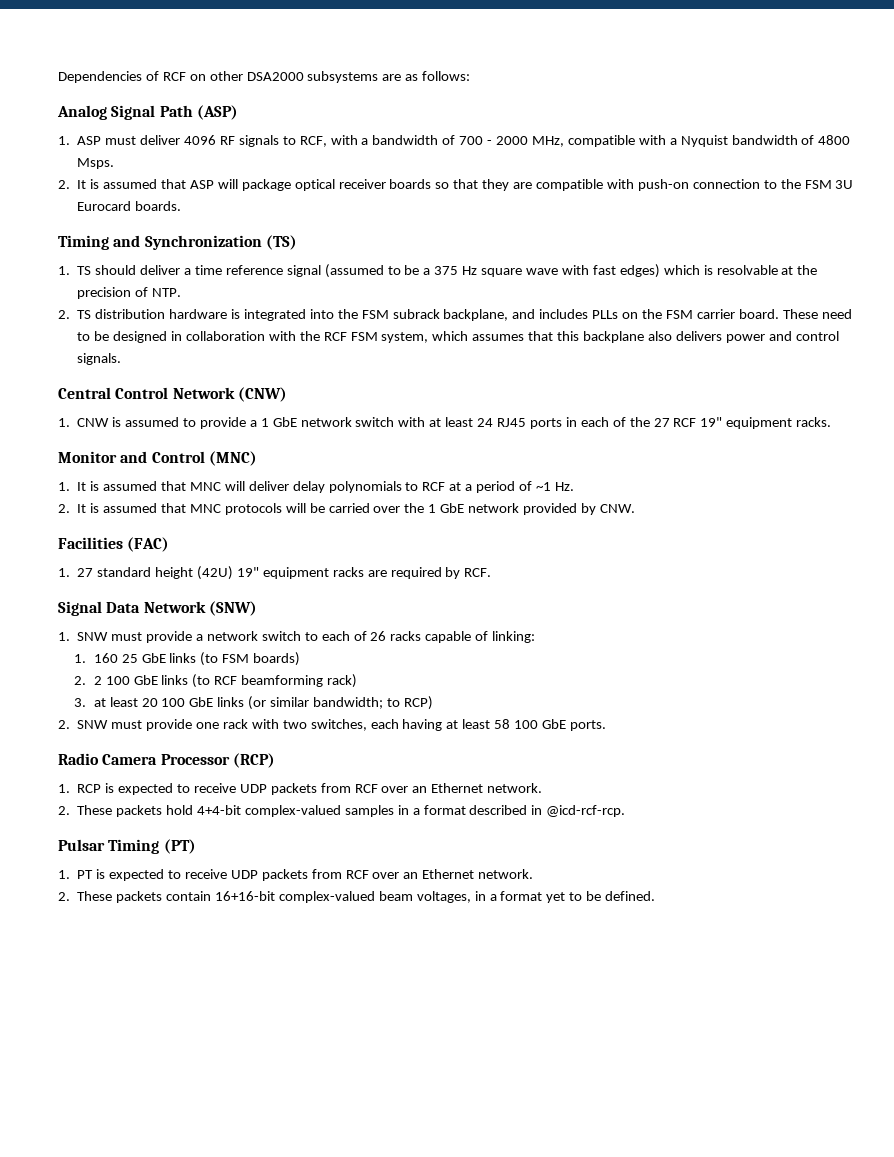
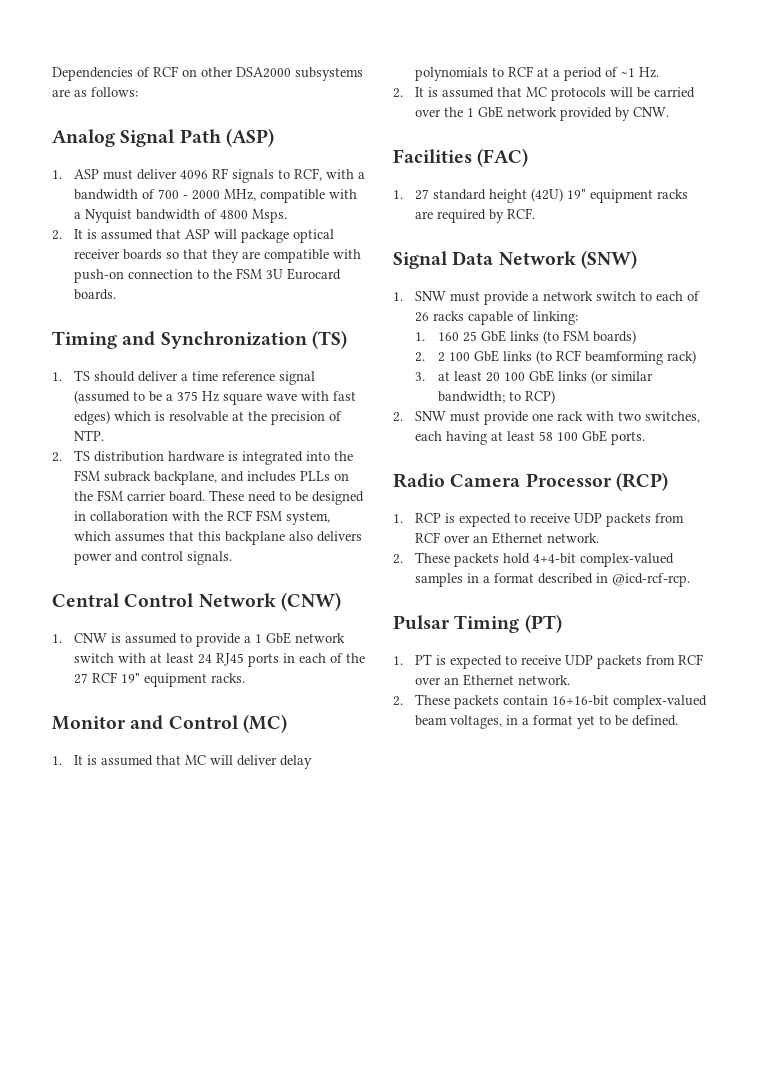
- Monitor and Control (MNC)
+ Monitor and Control (MC)
- 1. It is assumed that MNC will deliver delay polynomials to RCF at a period of ~1 Hz.
+ 1. It is assumed that MC will deliver delay polynomials to RCF at a period of ~1 Hz.
- 2. It is assumed that MNC protocols will be carried over the 1 GbE network provided by CNW.
+ 2. It is assumed that MC protocols will be carried over the 1 GbE network provided by CNW.

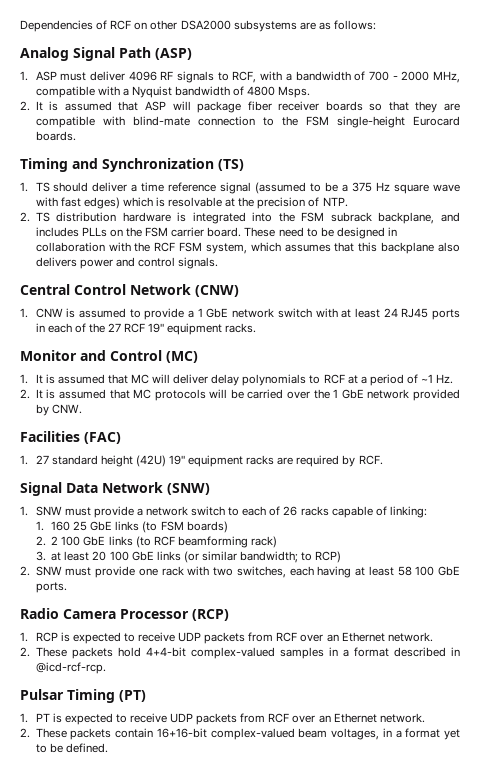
- 2. It is assumed that ASP will package optical receiver boards so that they are compatible with push-on connection to the FSM 3U Eurocard boards.
+ 2. It is assumed that ASP will package fiber receiver boards so that they are compatible with blind-mate connection to the FSM single-height Eurocard boards.

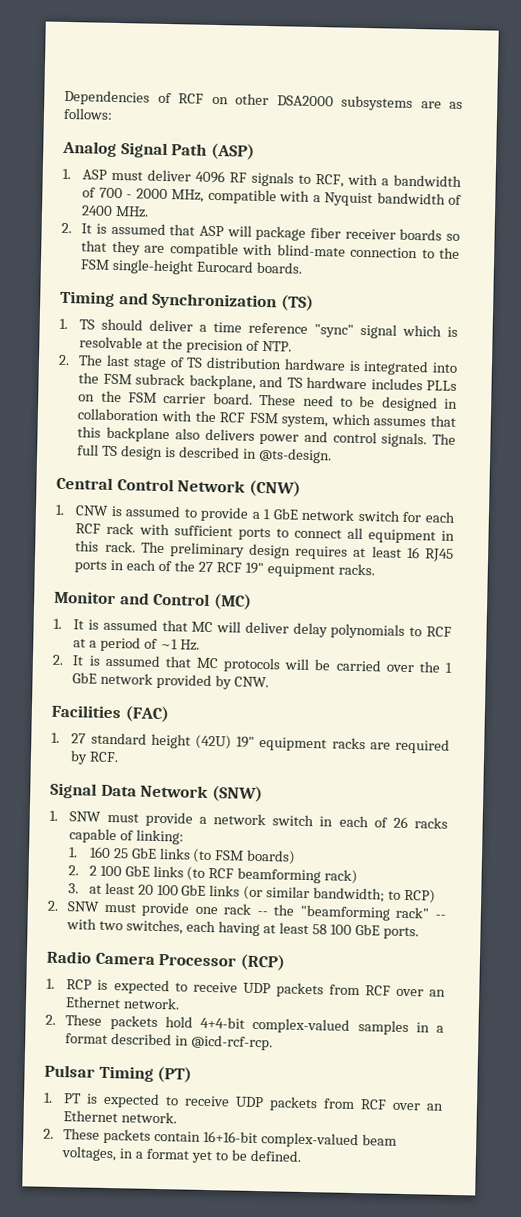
- 1. ASP must deliver 4096 RF signals to RCF, with a bandwidth of 700 - 2000 MHz, compatible with a Nyquist bandwidth of 4800 Msps.
+ 1. ASP must deliver 4096 RF signals to RCF, with a bandwidth of 700 - 2000 MHz, compatible with a Nyquist bandwidth of 2400 MHz.
- 1. TS should deliver a time reference signal (assumed to be a 375 Hz square wave with fast edges) which is resolvable at the precision of NTP.
+ 1. TS should deliver a time reference "sync" signal which is resolvable at the precision of NTP.
- 2. TS distribution hardware is integrated into the FSM subrack backplane, and includes PLLs on the FSM carrier board.
+ 2. The last stage of TS distribution hardware is integrated into the FSM subrack backplane, and TS hardware includes PLLs on the FSM carrier board.
+ The full TS design is described in @ts-design.
- 1. CNW is assumed to provide a 1 GbE network switch with at least 24 RJ45 ports in each of the 27 RCF 19" equipment racks.
+ 1. CNW is assumed to provide a 1 GbE network switch for each RCF rack with sufficient ports to connect all equipment in this rack. The preliminary design requires at least 16 RJ45 ports in each of the 27 RCF 19" equipment racks.
- 1. SNW must provide a network switch to each of 26 racks capable of linking:
+ 1. SNW must provide a network switch in each of 26 racks capable of linking:
- 2. SNW must provide one rack with two switches, each having at least 58 100 GbE ports.
+ 2. SNW must provide one rack -- the "beamforming rack" -- with two switches, each having at least 58 100 GbE ports.

